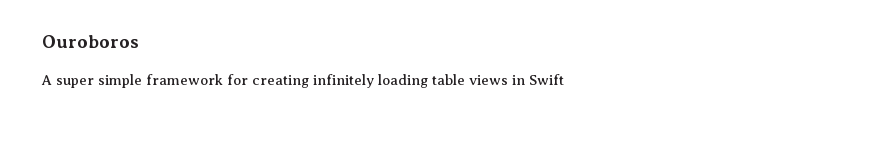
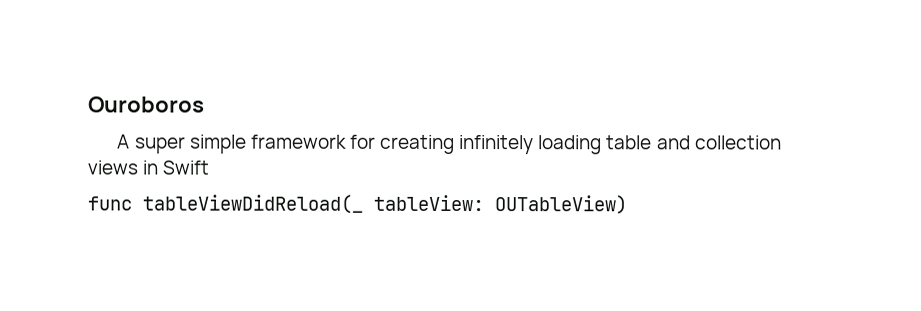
- A super simple framework for creating infinitely loading table views in Swift
+ A super simple framework for creating infinitely loading table and collection views in Swift
+ func tableViewDidReload(_ tableView: OUTableView)

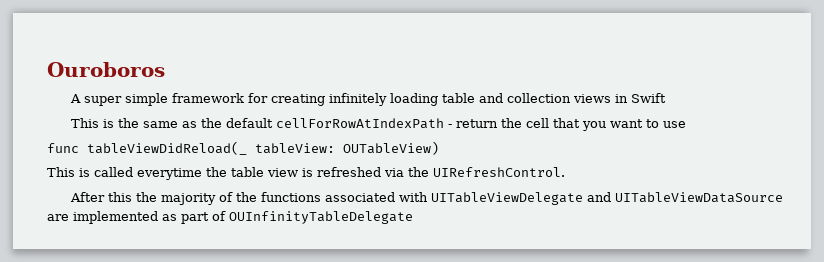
+ This is the same as the default cellForRowAtIndexPath - return the cell that you want to use
  func tableViewDidReload(_ tableView: OUTableView)
+ This is called everytime the table view is refreshed via the UIRefreshControl.
+ After this the majority of the functions associated with UITableViewDelegate and UITableViewDataSource are implemented as part of OUInfinityTableDelegate

